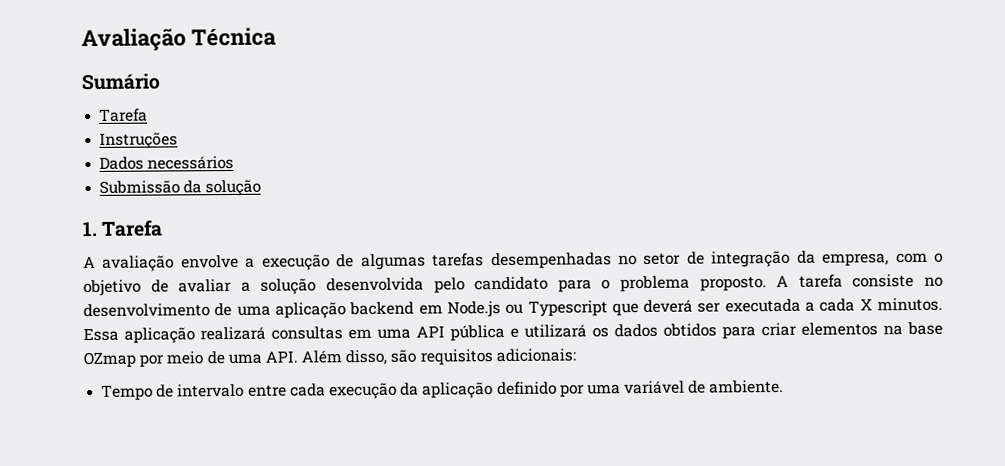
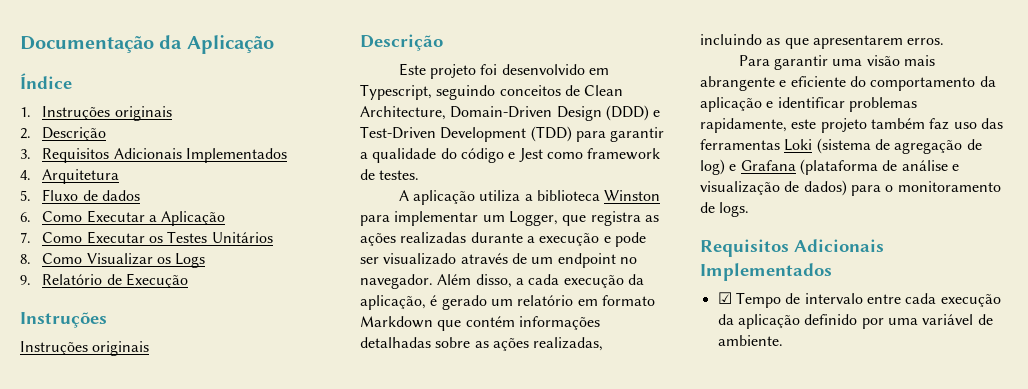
- Avaliação Técnica
- Sumário
- Tarefa
+ Documentação da Aplicação
+ Índice
+ 1. Instruções originais
+ 2. Descrição
+ 3. Requisitos Adicionais Implementados
+ 4. Arquitetura
+ 5. Fluxo de dados
+ 6. Como Executar a Aplicação
+ 7. Como Executar os Testes Unitários
+ 8. Como Visualizar os Logs
+ 9. Relatório de Execução
  Instruções
- Dados necessários
- Submissão da solução
- 1. Tarefa
- A avaliação envolve a execução de algumas tarefas desempenhadas no setor de integração da empresa, com o objetivo de avaliar a solução desenvolvida pelo candidato para o problema proposto. A tarefa consiste no desenvolvimento de uma aplicação backend em Node.js ou Typescript que deverá ser executada a cada X minutos. Essa aplicação realizará consultas em uma API pública e utilizará os dados obtidos para criar elementos na base OZmap por meio de uma API. Além disso, são requisitos adicionais:
- Tempo de intervalo entre cada execução da aplicação definido por uma variável de ambiente.
+ Instruções originais
+ Descrição
+ Este projeto foi desenvolvido em Typescript, seguindo conceitos de Clean Architecture, Domain-Driven Design (DDD) e Test-Driven Development (TDD) para garantir a qualidade do código e Jest como framework de testes.
+ A aplicação utiliza a biblioteca Winston para implementar um Logger, que registra as ações realizadas durante a execução e pode ser visualizado através de um endpoint no navegador. Além disso, a cada execução da aplicação, é gerado um relatório em formato Markdown que contém informações detalhadas sobre as ações realizadas, incluindo as que apresentarem erros.
+ Para garantir uma visão mais abrangente e eficiente do comportamento da aplicação e identificar problemas rapidamente, este projeto também faz uso das ferramentas Loki (sistema de agregação de log) e Grafana (plataforma de análise e visualização de dados) para o monitoramento de logs.
+ Requisitos Adicionais Implementados
+ ☑ Tempo de intervalo entre cada execução da aplicação definido por uma variável de ambiente.

